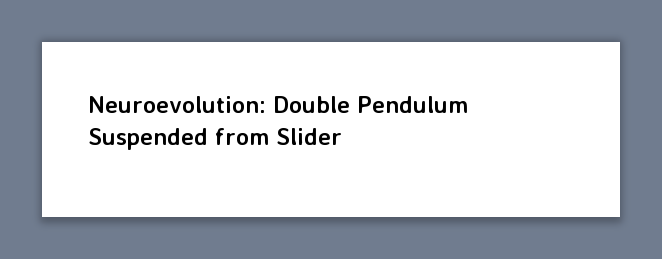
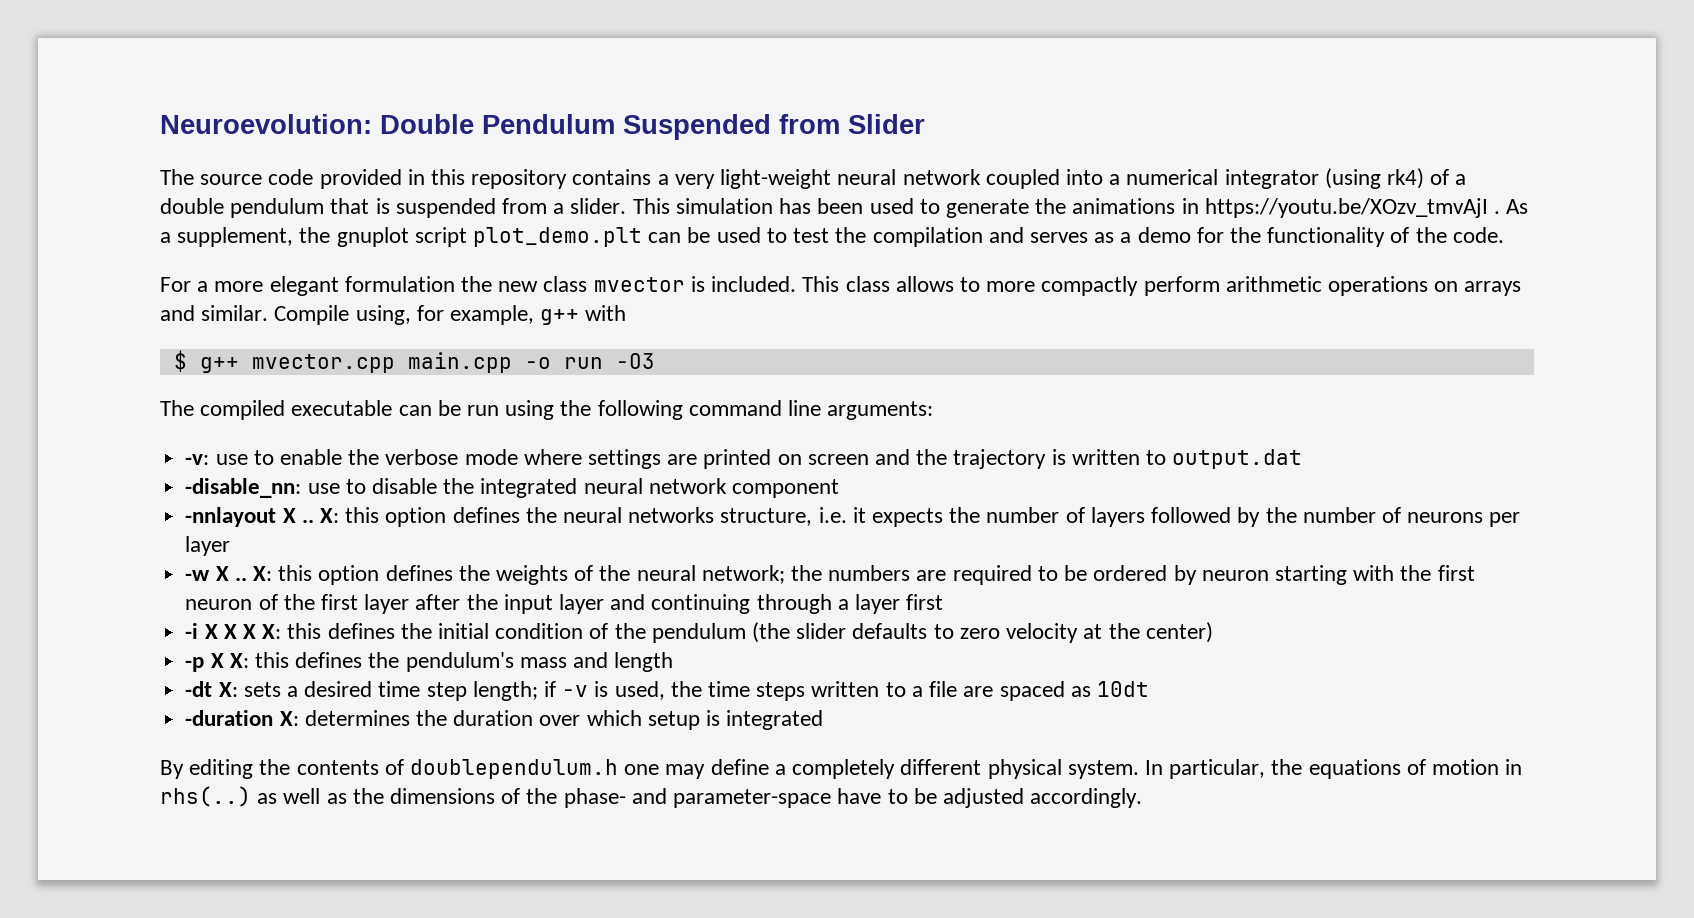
+ The source code provided in this repository contains a very light-weight neural network coupled into a numerical integrator (using rk4) of a double pendulum that is suspended from a slider. This simulation has been used to generate the animations in https://youtu.be/XOzv_tmvAjI . As a supplement, the gnuplot script plot_demo.plt can be used to test the compilation and serves as a demo for the functionality of the code.
+ For a more elegant formulation the new class mvector is included. This class allows to more compactly perform arithmetic operations on arrays and similar. Compile using, for example, g++ with
+ $ g++ mvector.cpp main.cpp -o run -O3
+ The compiled executable can be run using the following command line arguments:
+ -v: use to enable the verbose mode where settings are printed on screen and the trajectory is written to output.dat
+ -disable_nn: use to disable the integrated neural network component
+ -nnlayout X .. X: this option defines the neural networks structure, i.e. it expects the number of layers followed by the number of neurons per layer
+ -w X .. X: this option defines the weights of the neural network; the numbers are required to be ordered by neuron starting with the first neuron of the first layer after the input layer and continuing through a layer first
+ -i X X X X: this defines the initial condition of the pendulum (the slider defaults to zero velocity at the center)
+ -p X X: this defines the pendulum's mass and length
+ -dt X: sets a desired time step length; if -v is used, the time steps written to a file are spaced as 10dt
+ -duration X: determines the duration over which setup is integrated
+ By editing the contents of doublependulum.h one may define a completely different physical system. In particular, the equations of motion in rhs(..) as well as the dimensions of the phase- and parameter-space have to be adjusted accordingly.

